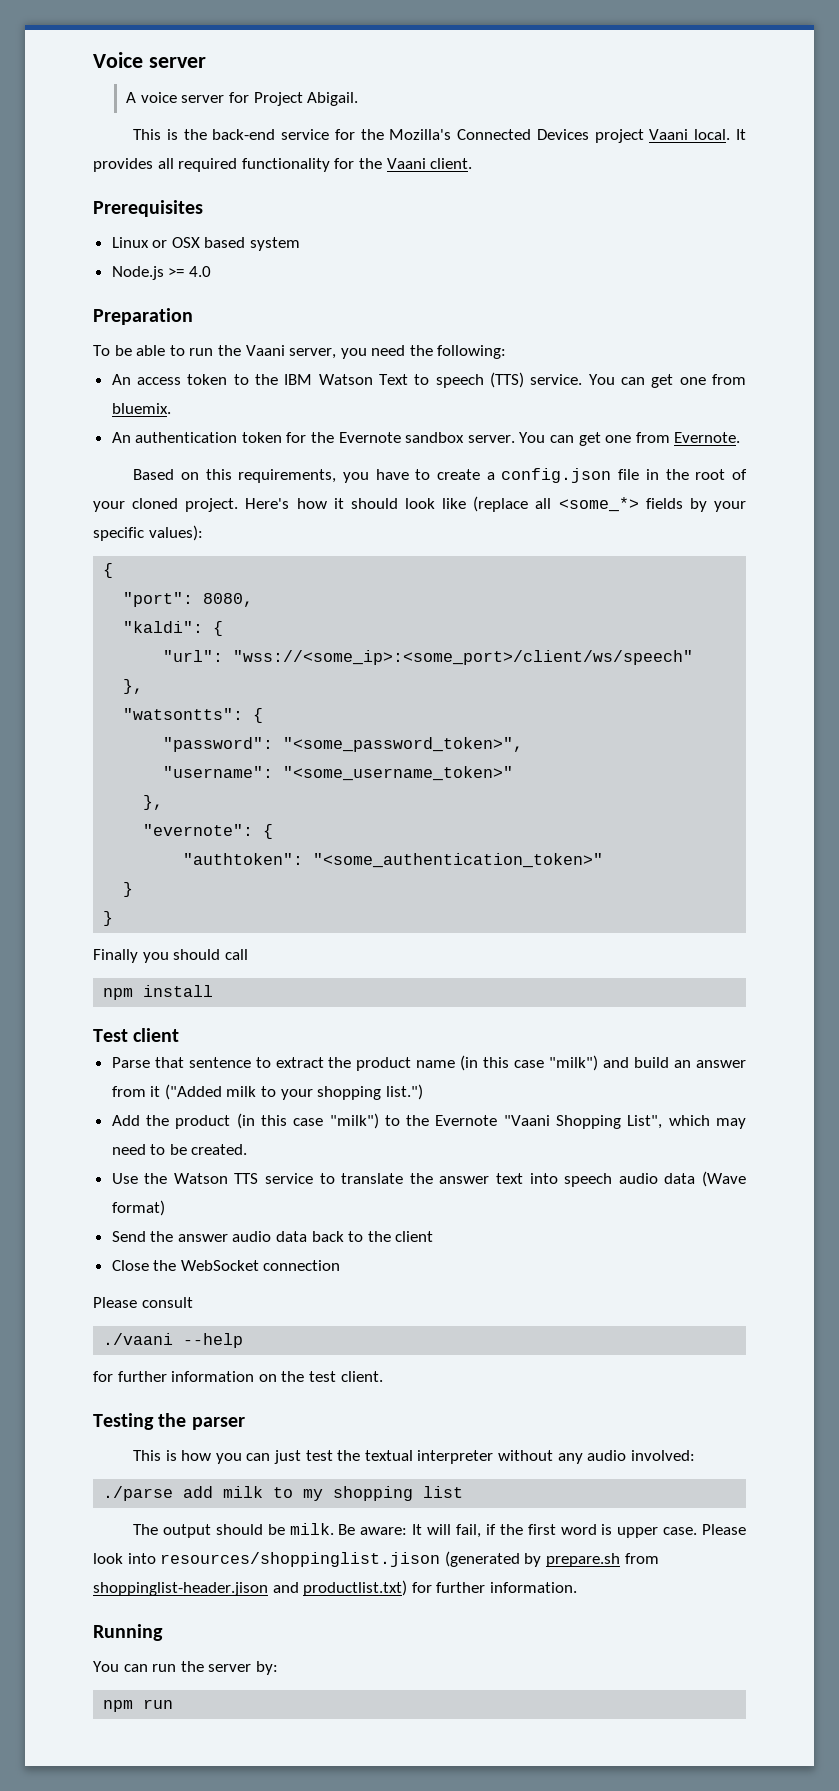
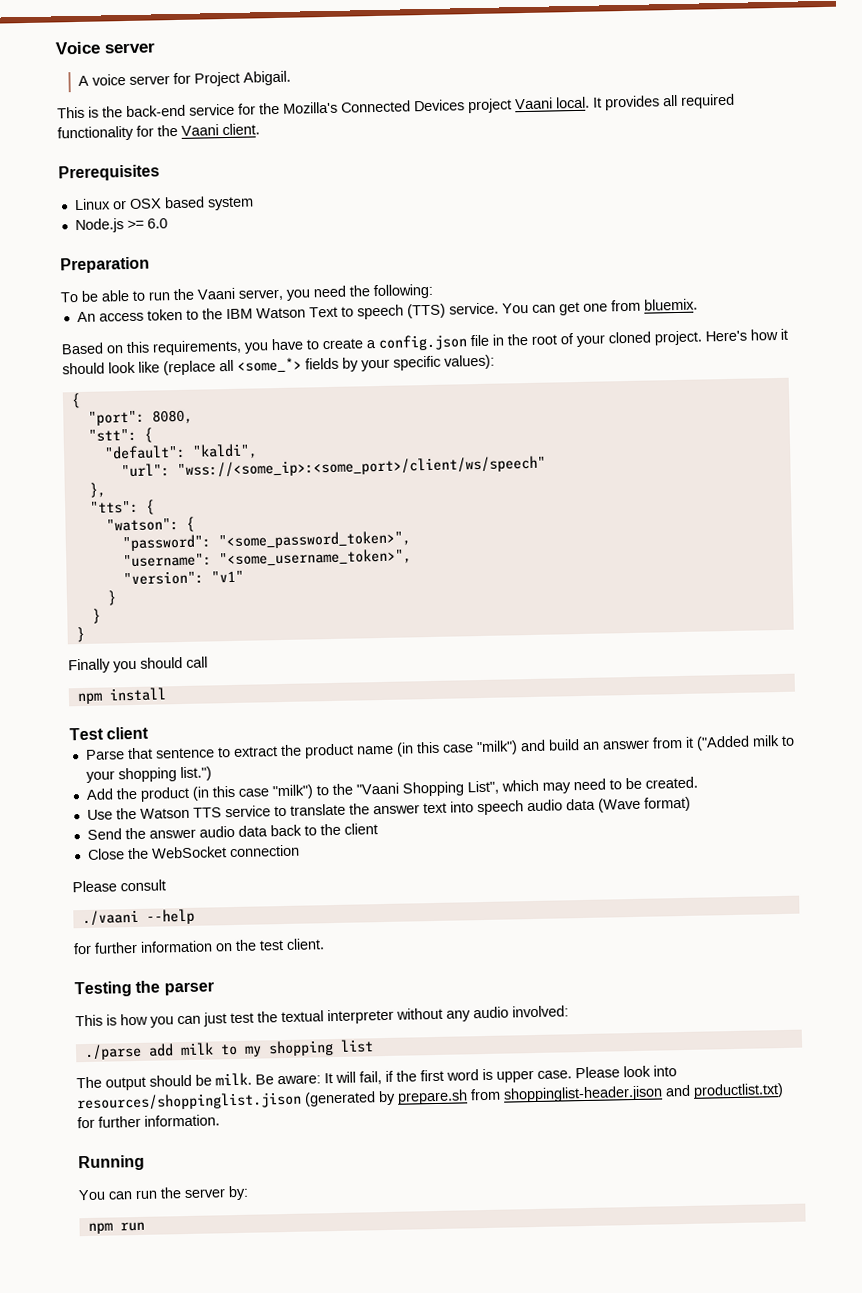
- Node.js >= 4.0
+ Node.js >= 6.0
- An authentication token for the Evernote sandbox server. You can get one from Evernote.
- "kaldi": {
+ "stt": {
+ "default": "kaldi",
- "watsontts": {
+ "tts": {
+ "watson": {
- "username": "<some_username_token>"
- },
- "evernote": {
- "authtoken": "<some_authentication_token>"
+ "username": "<some_username_token>",
+ "version": "v1"
+ }
- Add the product (in this case "milk") to the Evernote "Vaani Shopping List", which may need to be created.
+ Add the product (in this case "milk") to the "Vaani Shopping List", which may need to be created.

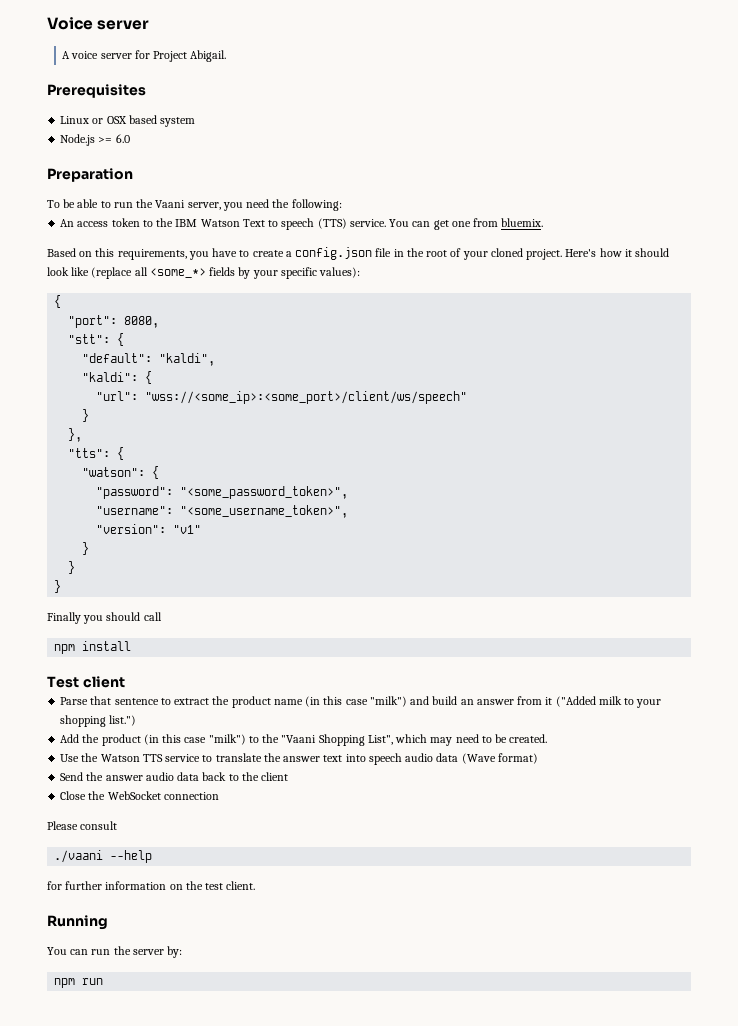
- This is the back-end service for the Mozilla's Connected Devices project Vaani local. It provides all required functionality for the Vaani client.
+ "kaldi": {
  "url": "wss://<some_ip>:<some_port>/client/ws/speech"
+ }
- Testing the parser
- This is how you can just test the textual interpreter without any audio involved:
- ./parse add milk to my shopping list
- The output should be milk. Be aware: It will fail, if the first word is upper case. Please look into resources/shoppinglist.jison (generated by prepare.sh from shoppinglist-header.jison and productlist.txt) for further information.

